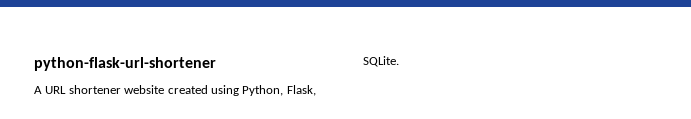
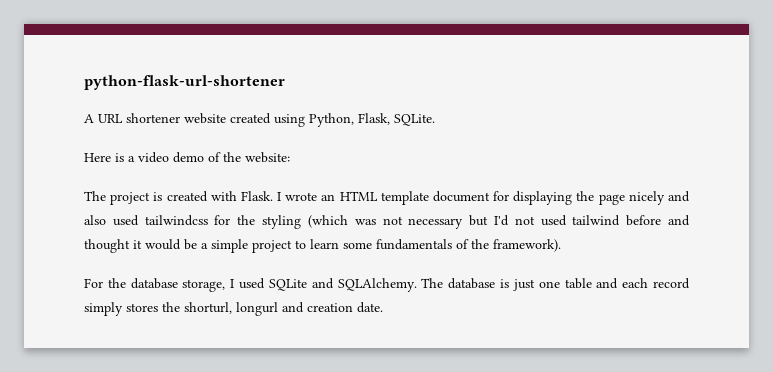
+ Here is a video demo of the website:
+ The project is created with Flask. I wrote an HTML template document for displaying the page nicely and also used tailwindcss for the styling (which was not necessary but I'd not used tailwind before and thought it would be a simple project to learn some fundamentals of the framework).
+ For the database storage, I used SQLite and SQLAlchemy. The database is just one table and each record simply stores the shorturl, longurl and creation date.

